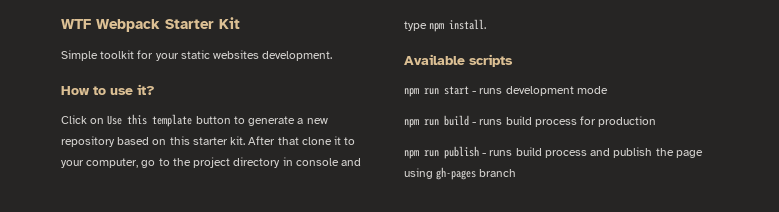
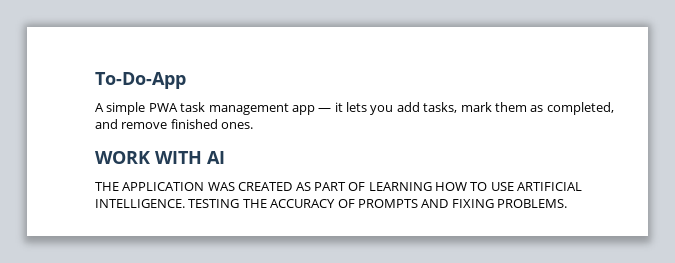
- WTF Webpack Starter Kit
- Simple toolkit for your static websites development.
- How to use it?
- Click on Use this template button to generate a new repository based on this starter kit. After that clone it to your computer, go to the project directory in console and type npm install.
- Available scripts
- npm run start - runs development mode
- npm run build - runs build process for production
- npm run publish - runs build process and publish the page using gh-pages branch
+ To-Do-App
+ A simple PWA task management app — it lets you add tasks, mark them as completed, and remove finished ones.
+ WORK WITH AI
+ THE APPLICATION WAS CREATED AS PART OF LEARNING HOW TO USE ARTIFICIAL INTELLIGENCE. TESTING THE ACCURACY OF PROMPTS AND FIXING PROBLEMS.

